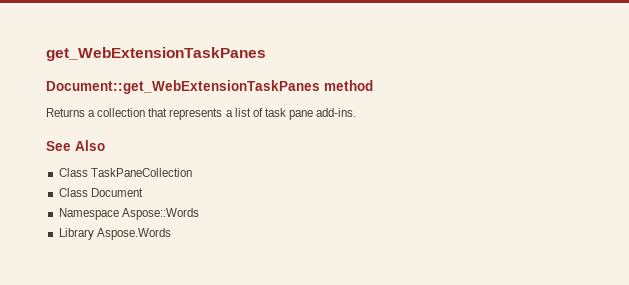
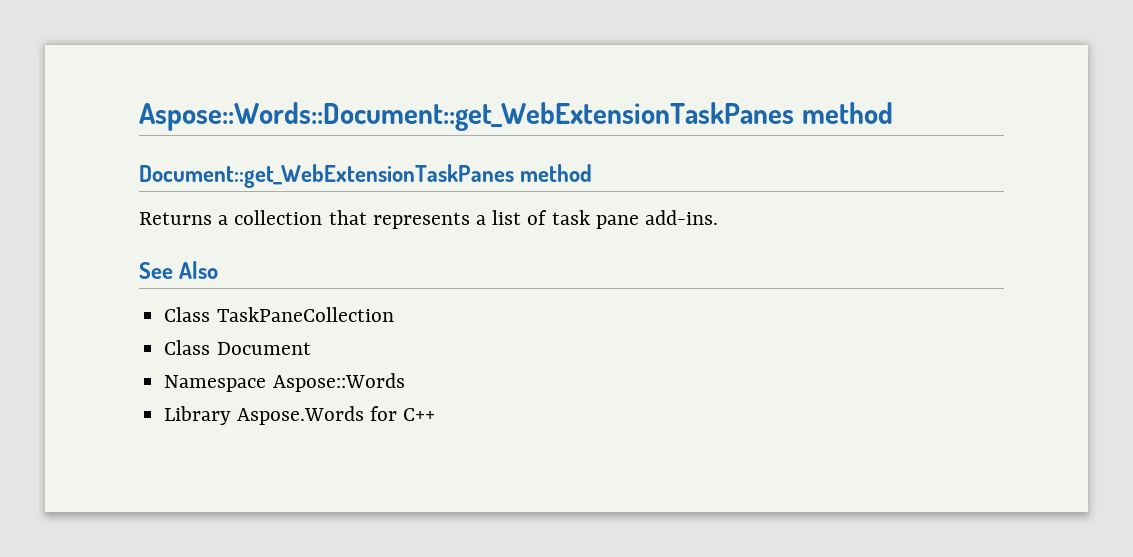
- get_WebExtensionTaskPanes
+ Aspose::Words::Document::get_WebExtensionTaskPanes method
- Library Aspose.Words
+ Library Aspose.Words for C++

